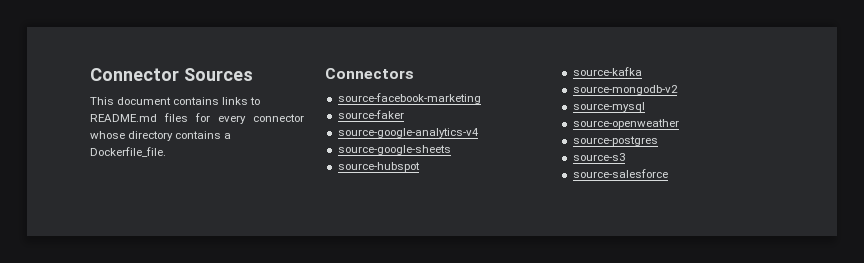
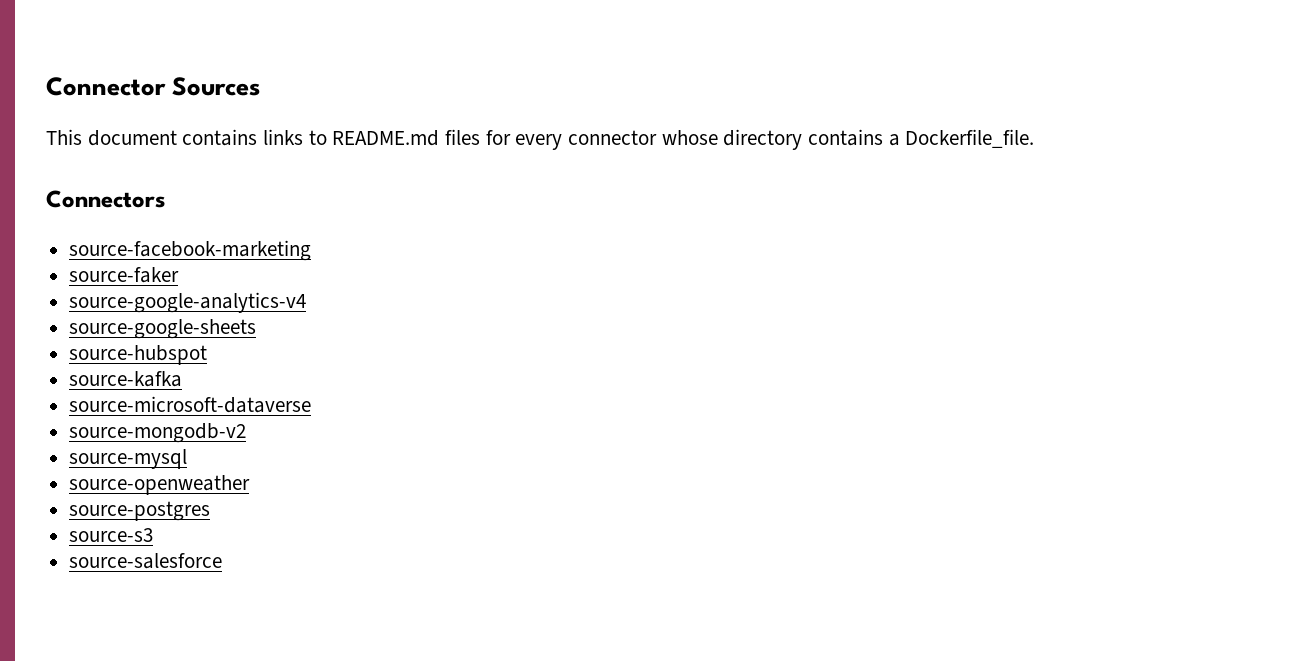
+ source-microsoft-dataverse

